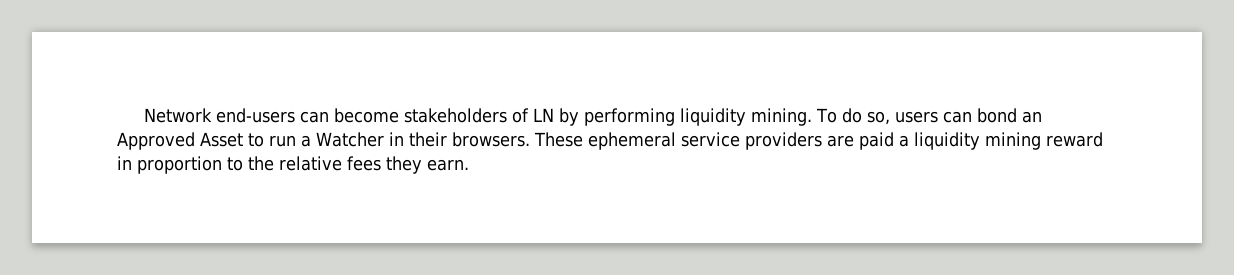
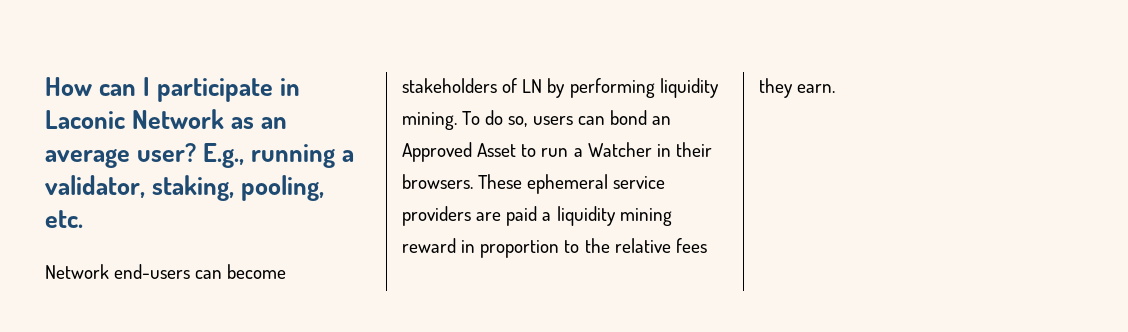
+ How can I participate in Laconic Network as an average user? E.g., running a validator, staking, pooling, etc.

